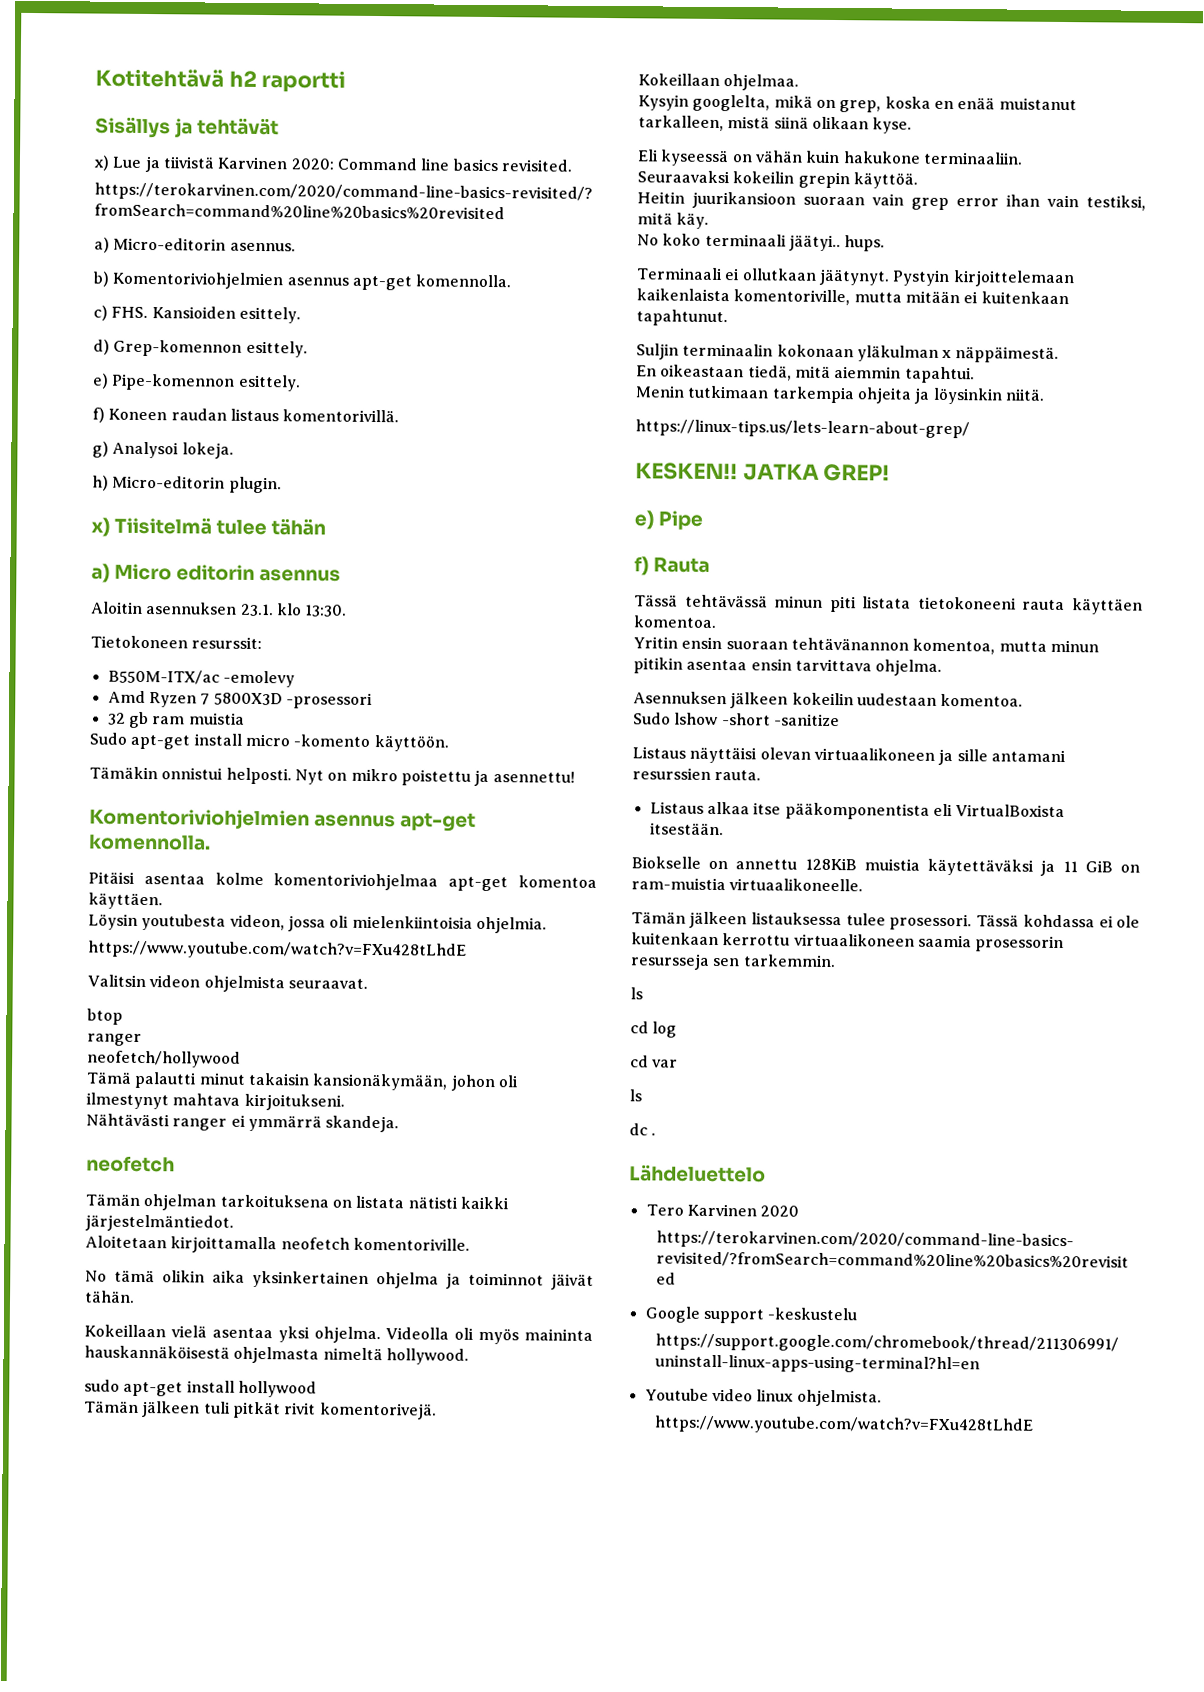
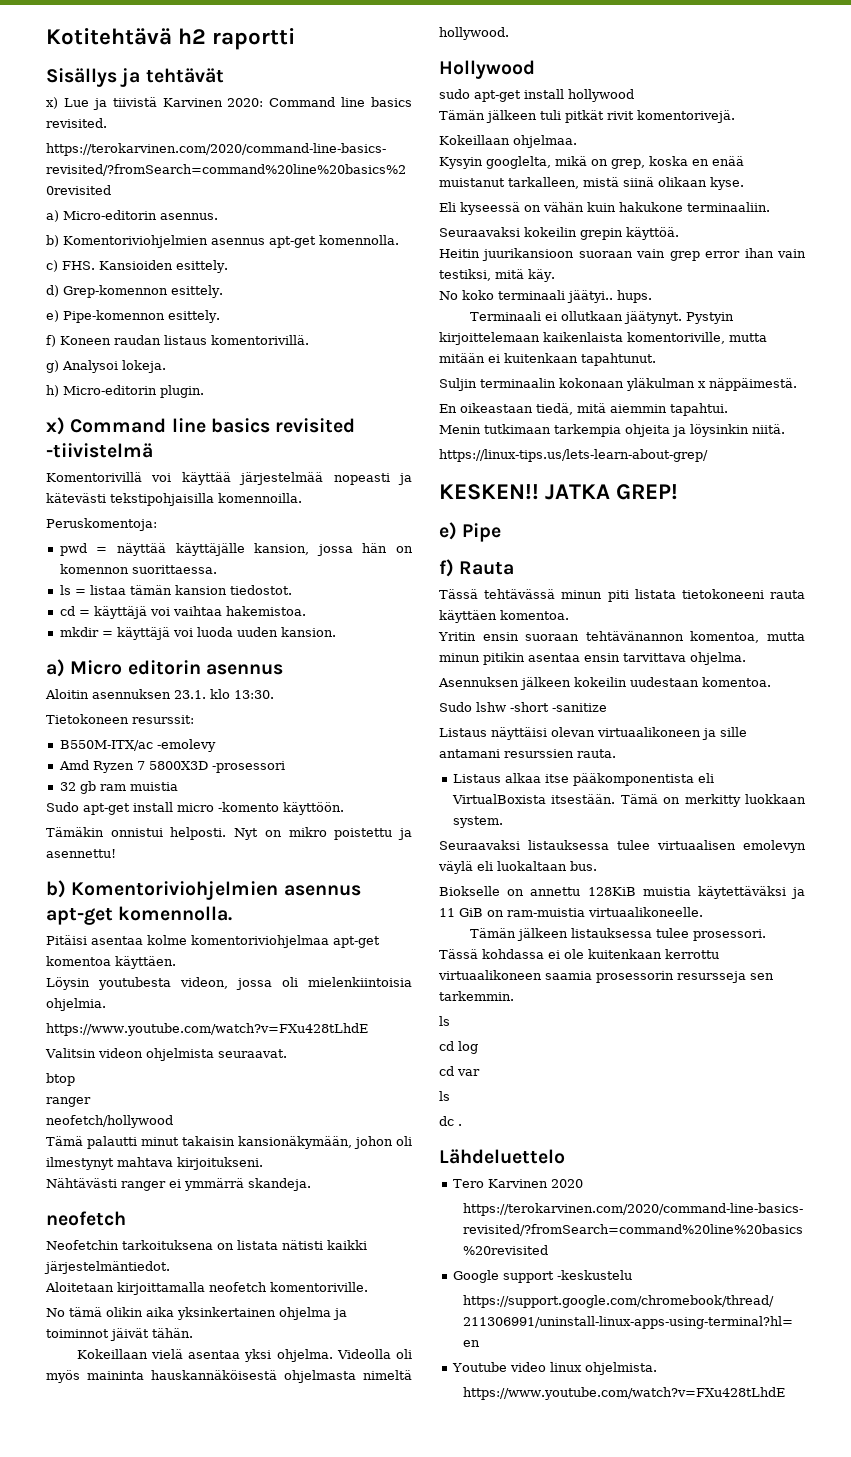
- x) Tiisitelmä tulee tähän
+ x) Command line basics revisited -tiivistelmä
+ Komentorivillä voi käyttää järjestelmää nopeasti ja kätevästi tekstipohjaisilla komennoilla.
+ Peruskomentoja:
+ pwd = näyttää käyttäjälle kansion, jossa hän on komennon suorittaessa.
+ ls = listaa tämän kansion tiedostot.
+ cd = käyttäjä voi vaihtaa hakemistoa.
+ mkdir = käyttäjä voi luoda uuden kansion.
  Nyt on mikro poistettu ja asennettu!
- Komentoriviohjelmien asennus apt-get komennolla.
+ b) Komentoriviohjelmien asennus apt-get komennolla.
- Tämän ohjelman tarkoituksena on listata nätisti kaikki järjestelmäntiedot.
+ Neofetchin tarkoituksena on listata nätisti kaikki järjestelmäntiedot.
+ Hollywood
- Sudo lshow -short -sanitize
+ Sudo lshw -short -sanitize
+ Tämä on merkitty luokkaan system.
+ Seuraavaksi listauksessa tulee virtuaalisen emolevyn väylä eli luokaltaan bus.

